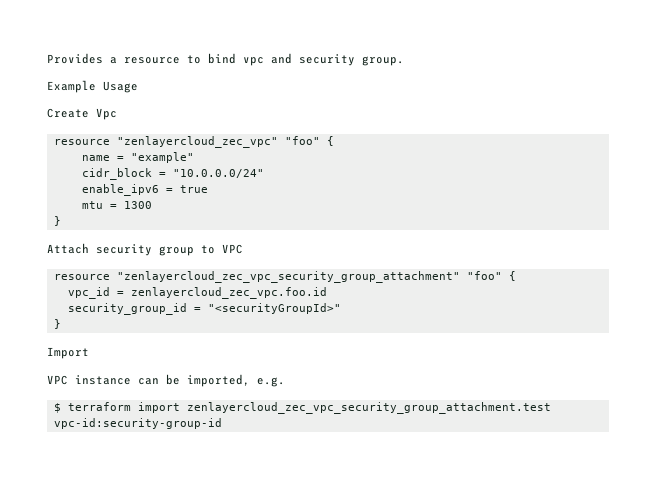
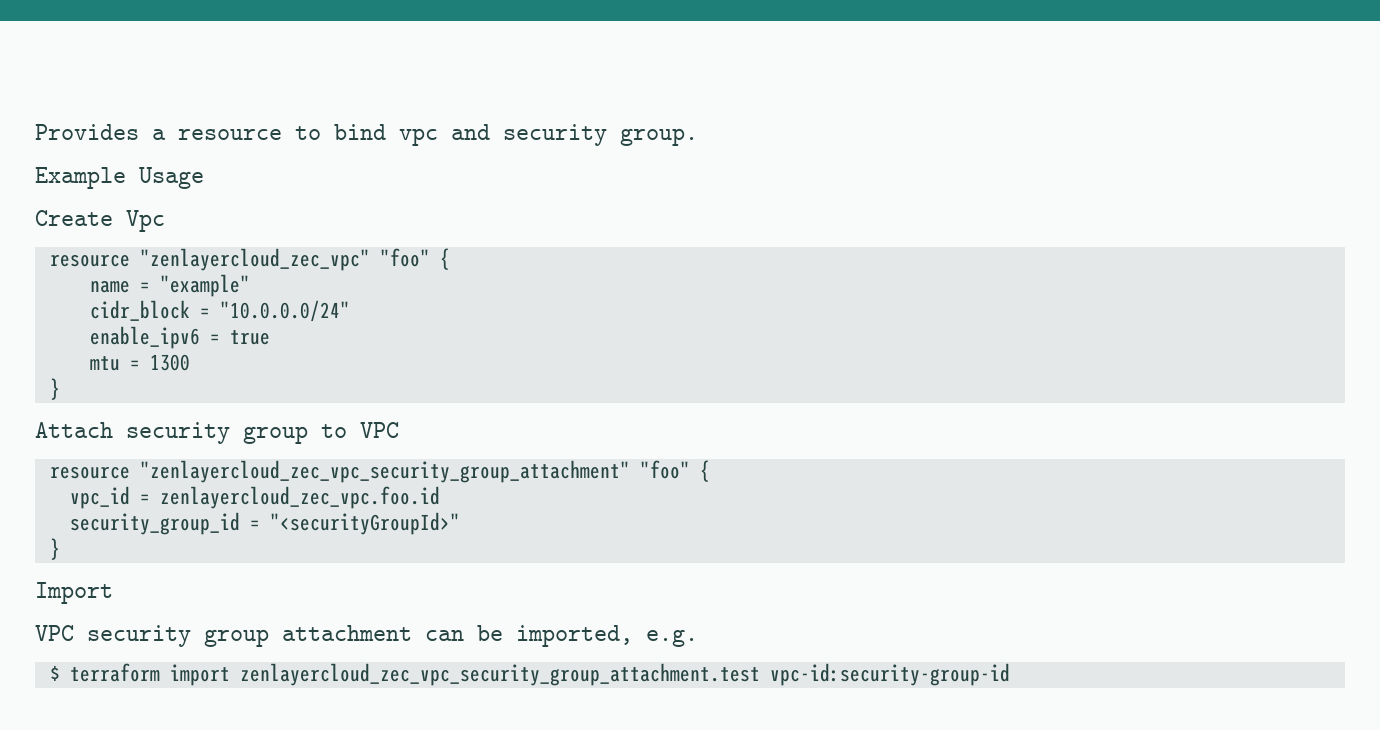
- VPC instance can be imported, e.g.
+ VPC security group attachment can be imported, e.g.

